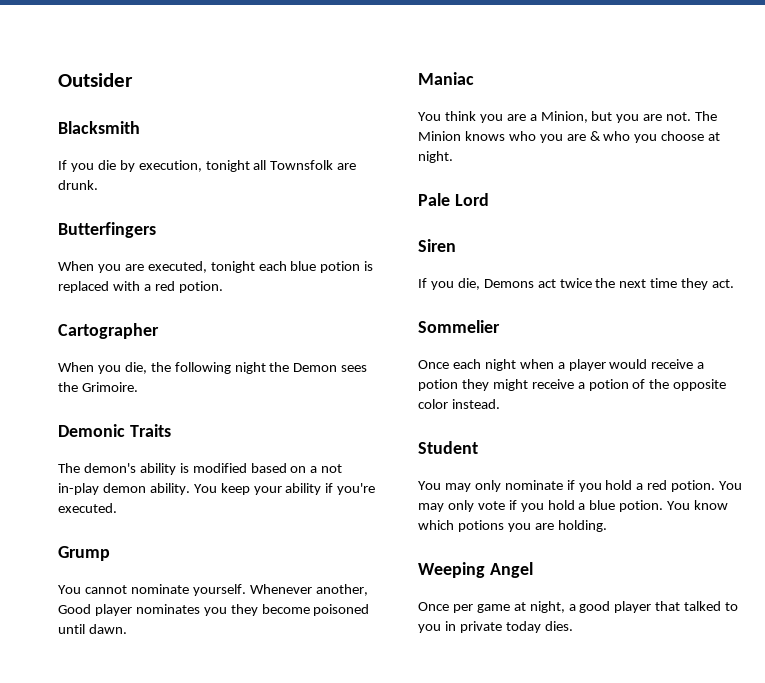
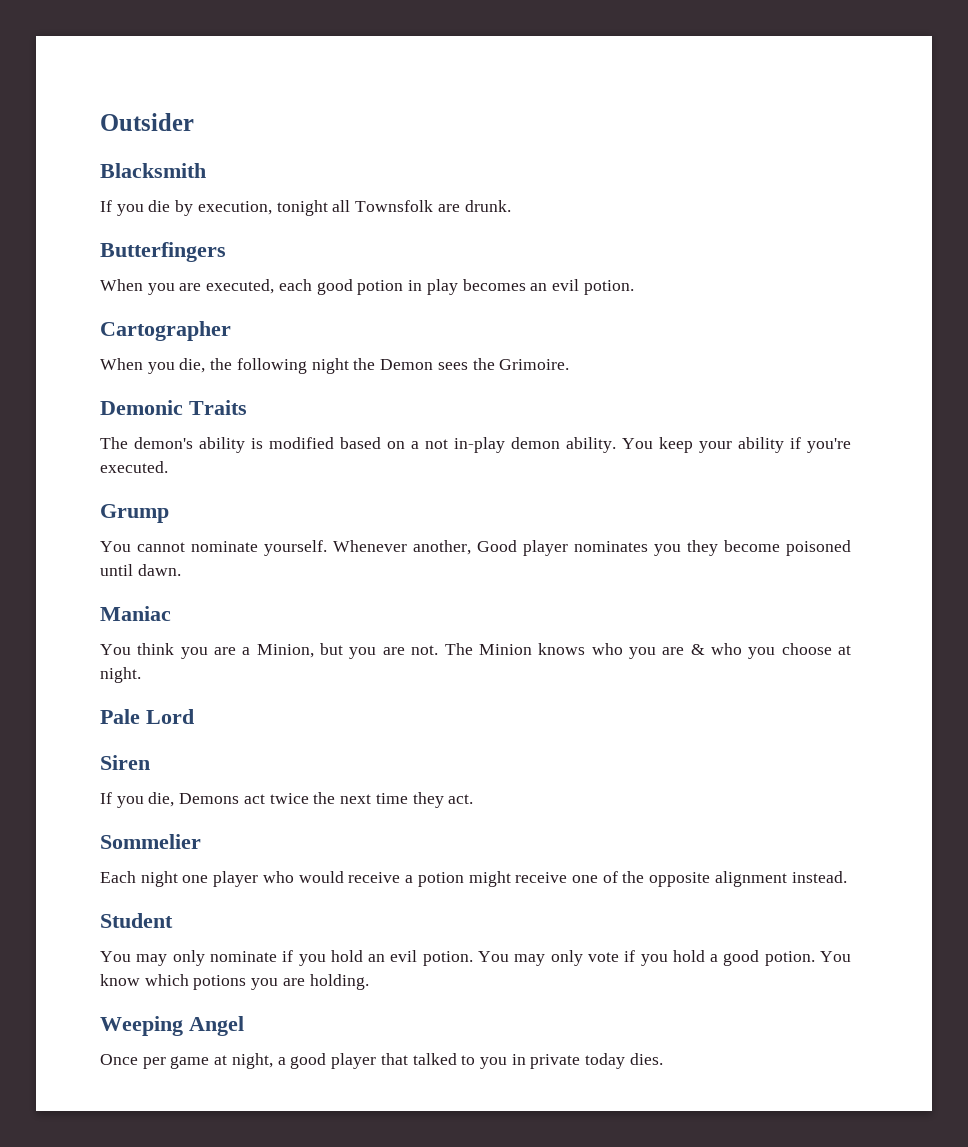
- When you are executed, tonight each blue potion is replaced with a red potion.
+ When you are executed, each good potion in play becomes an evil potion.
- Once each night when a player would receive a potion they might receive a potion of the opposite color instead.
+ Each night one player who would receive a potion might receive one of the opposite alignment instead.
- You may only nominate if you hold a red potion.
+ You may only nominate if you hold an evil potion.
- You may only vote if you hold a blue potion.
+ You may only vote if you hold a good potion.

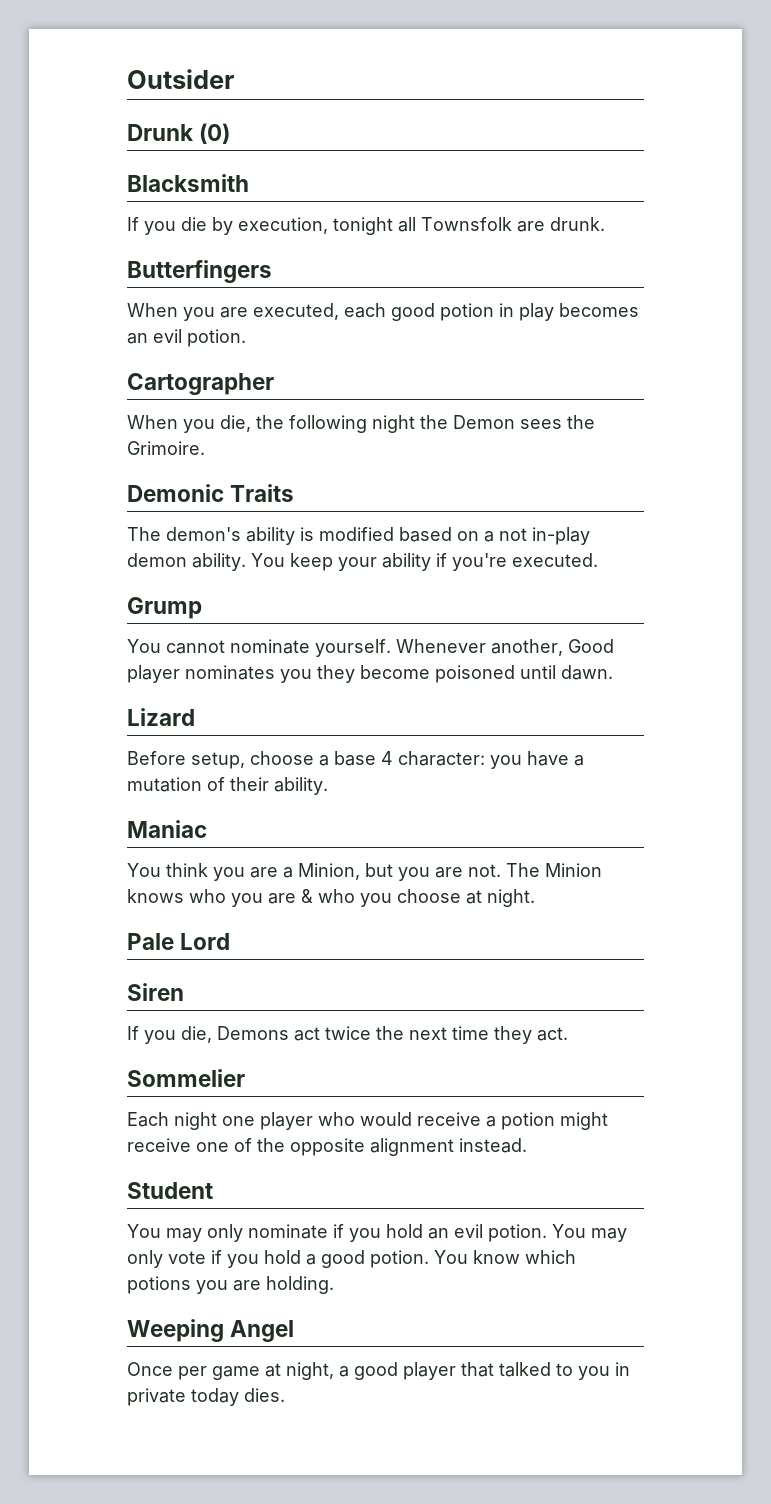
+ Drunk (0)
+ Lizard
+ Before setup, choose a base 4 character: you have a mutation of their ability.

